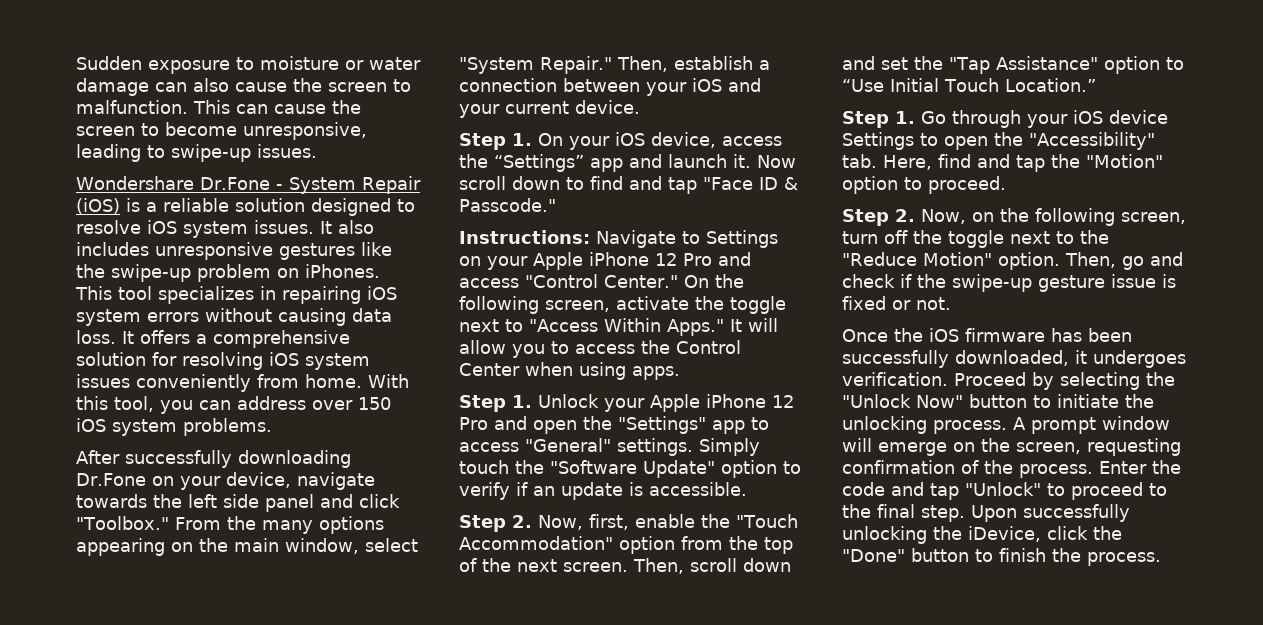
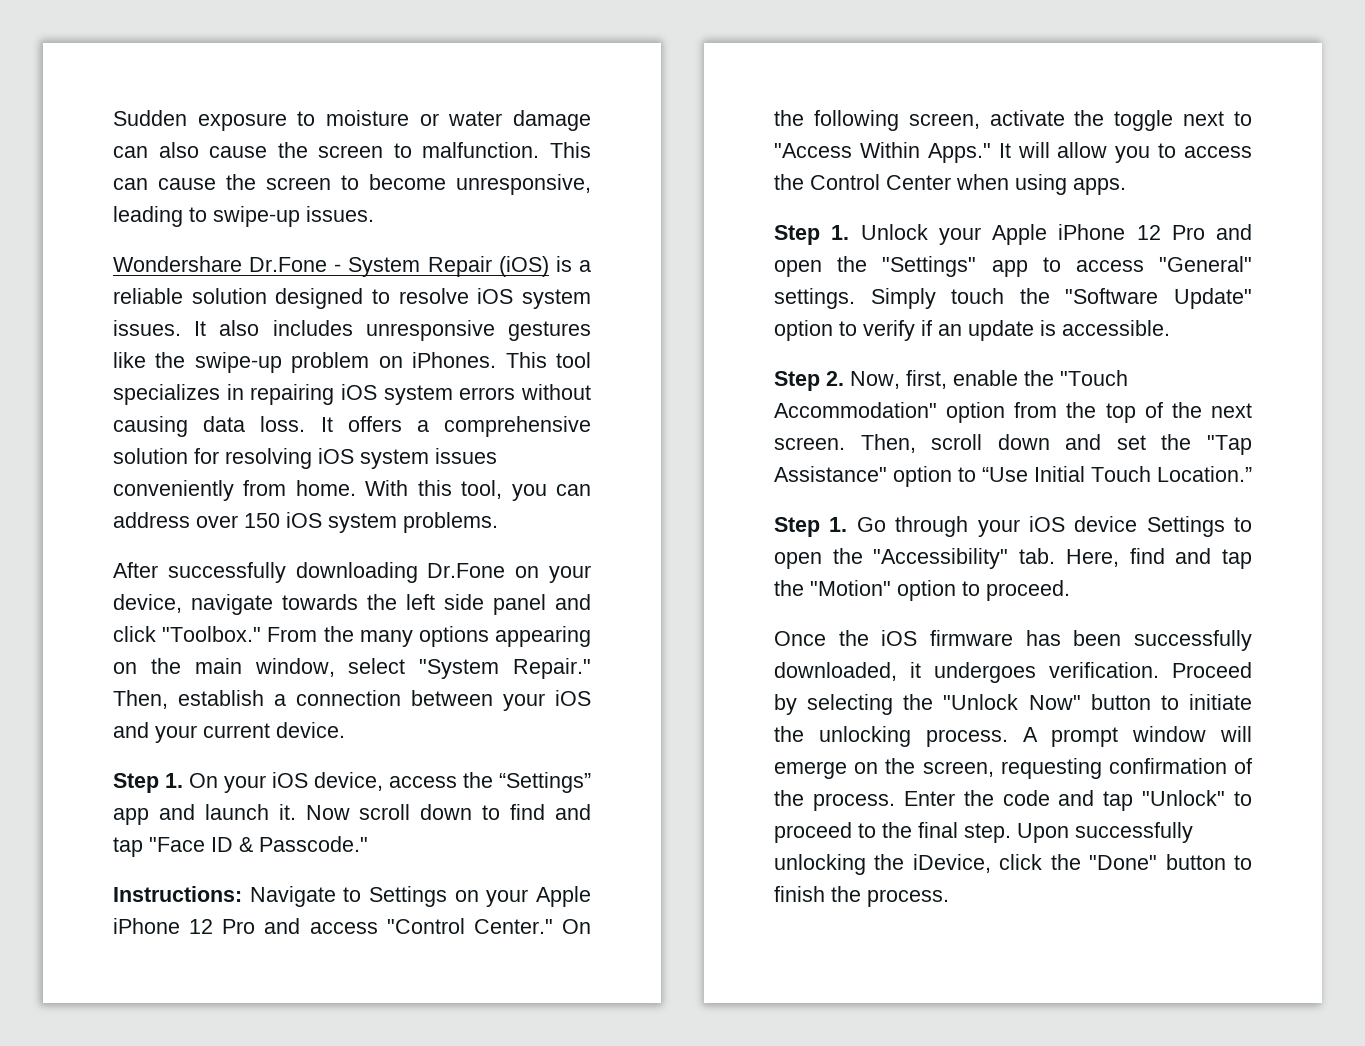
- Step 2. Now, on the following screen, turn off the toggle next to the "Reduce Motion" option. Then, go and check if the swipe-up gesture issue is fixed or not.

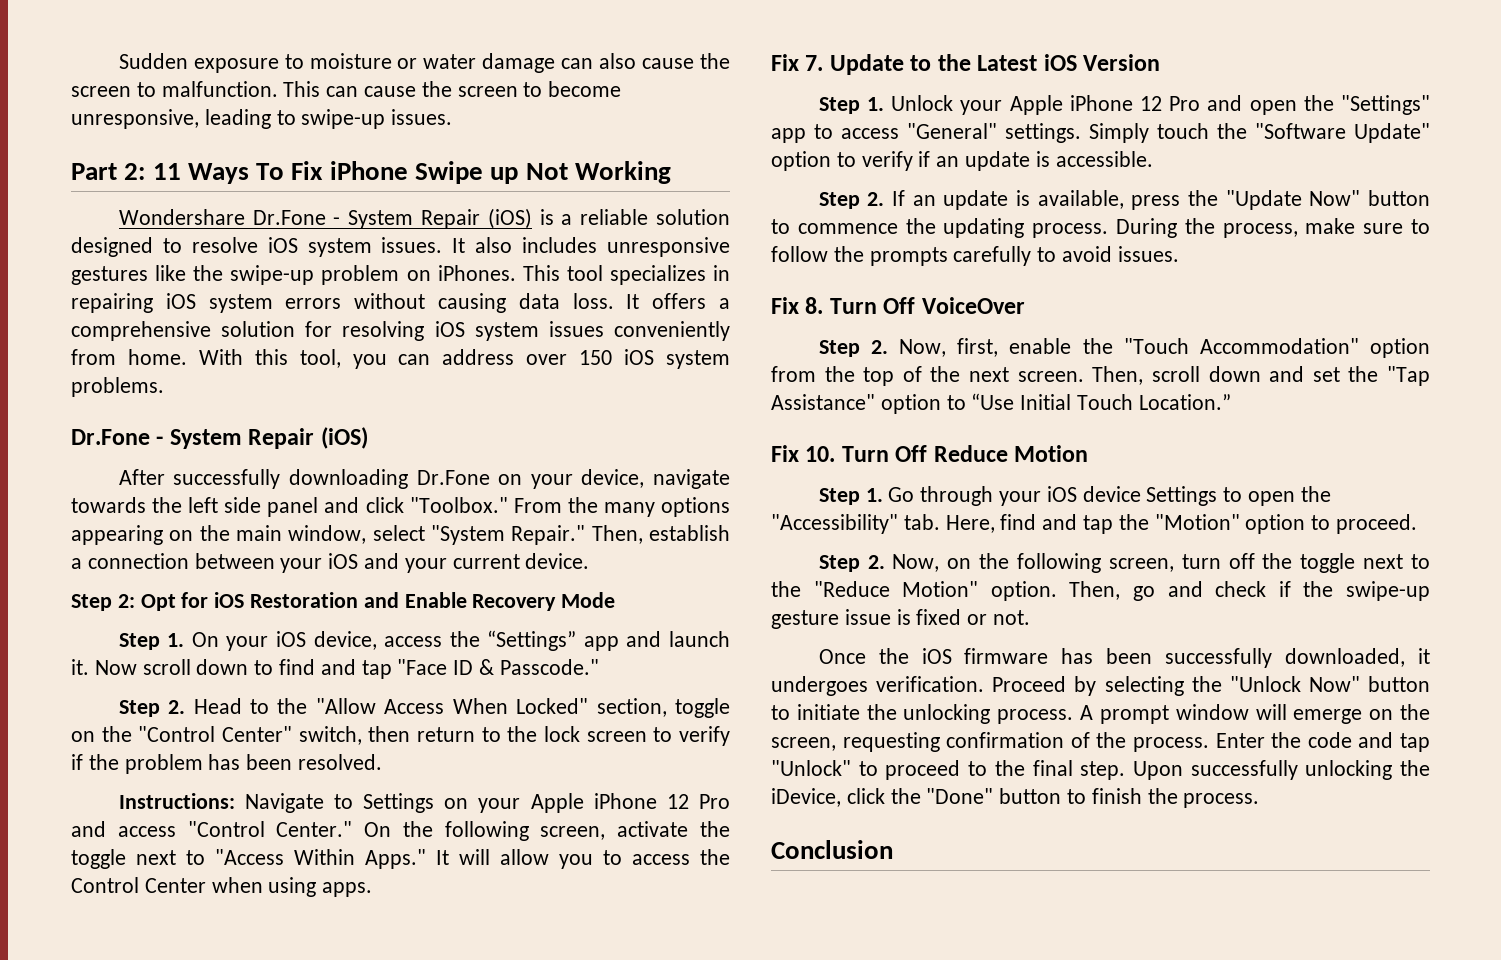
+ Part 2: 11 Ways To Fix iPhone Swipe up Not Working
  With this tool, you can address over 150 iOS system problems.
+ Dr.Fone - System Repair (iOS)
+ Step 2: Opt for iOS Restoration and Enable Recovery Mode
+ Step 2. Head to the "Allow Access When Locked" section, toggle on the "Control Center" switch, then return to the lock screen to verify if the problem has been resolved.
+ Fix 7. Update to the Latest iOS Version
+ Step 2. If an update is available, press the "Update Now" button to commence the updating process. During the process, make sure to follow the prompts carefully to avoid issues.
+ Fix 8. Turn Off VoiceOver
+ Fix 10. Turn Off Reduce Motion
+ Step 2. Now, on the following screen, turn off the toggle next to the "Reduce Motion" option. Then, go and check if the swipe-up gesture issue is fixed or not.
+ Conclusion

